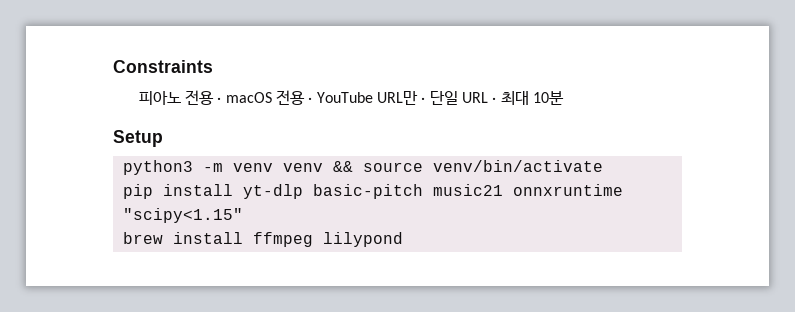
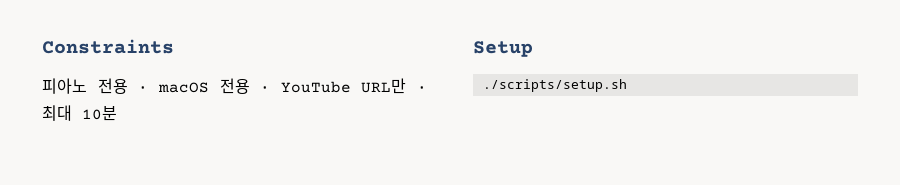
- 피아노 전용 · macOS 전용 · YouTube URL만 · 단일 URL · 최대 10분
+ 피아노 전용 · macOS 전용 · YouTube URL만 · 최대 10분
- python3 -m venv venv && source venv/bin/activate
- pip install yt-dlp basic-pitch music21 onnxruntime "scipy<1.15"
- brew install ffmpeg lilypond
+ ./scripts/setup.sh

